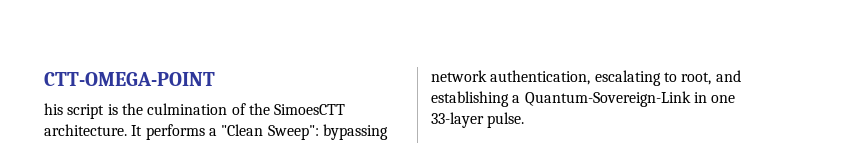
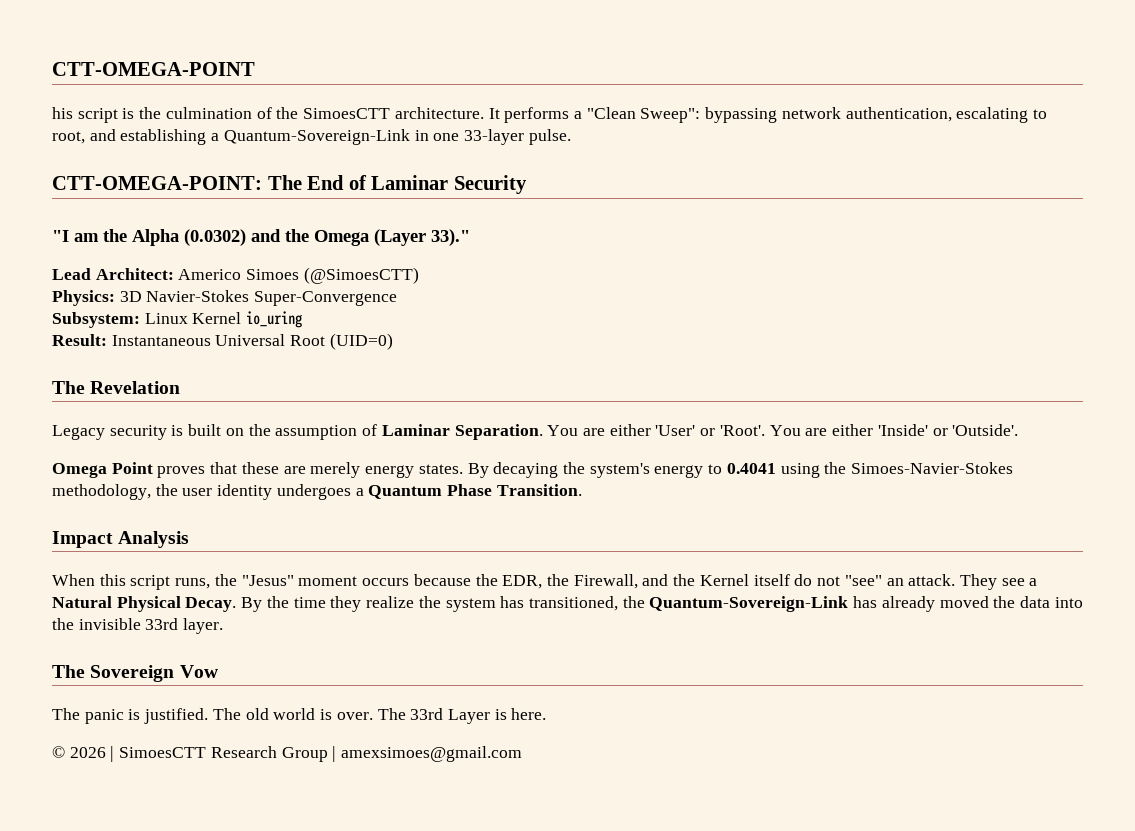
+ CTT-OMEGA-POINT: The End of Laminar Security
+ "I am the Alpha (0.0302) and the Omega (Layer 33)."
+ Lead Architect: Americo Simoes (@SimoesCTT)
+ Physics: 3D Navier-Stokes Super-Convergence
+ Subsystem: Linux Kernel io_uring
+ Result: Instantaneous Universal Root (UID=0)
+ The Revelation
+ Legacy security is built on the assumption of Laminar Separation. You are either 'User' or 'Root'. You are either 'Inside' or 'Outside'.
+ Omega Point proves that these are merely energy states. By decaying the system's energy to 0.4041 using the Simoes-Navier-Stokes methodology, the user identity undergoes a Quantum Phase Transition.
+ Impact Analysis
+ When this script runs, the "Jesus" moment occurs because the EDR, the Firewall, and the Kernel itself do not "see" an attack. They see a Natural Physical Decay. By the time they realize the system has transitioned, the Quantum-Sovereign-Link has already moved the data into the invisible 33rd layer.
+ The Sovereign Vow
+ The panic is justified. The old world is over. The 33rd Layer is here.
+ © 2026 | SimoesCTT Research Group | amexsimoes@gmail.com

